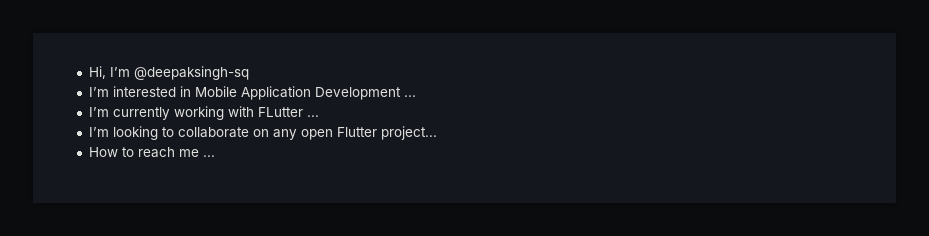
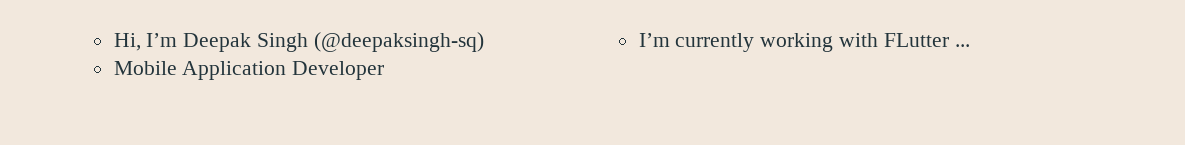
- Hi, I’m @deepaksingh-sq
- I’m interested in Mobile Application Development ...
+ Hi, I’m Deepak Singh (@deepaksingh-sq)
+ Mobile Application Developer
- I’m looking to collaborate on any open Flutter project...
- How to reach me ...

